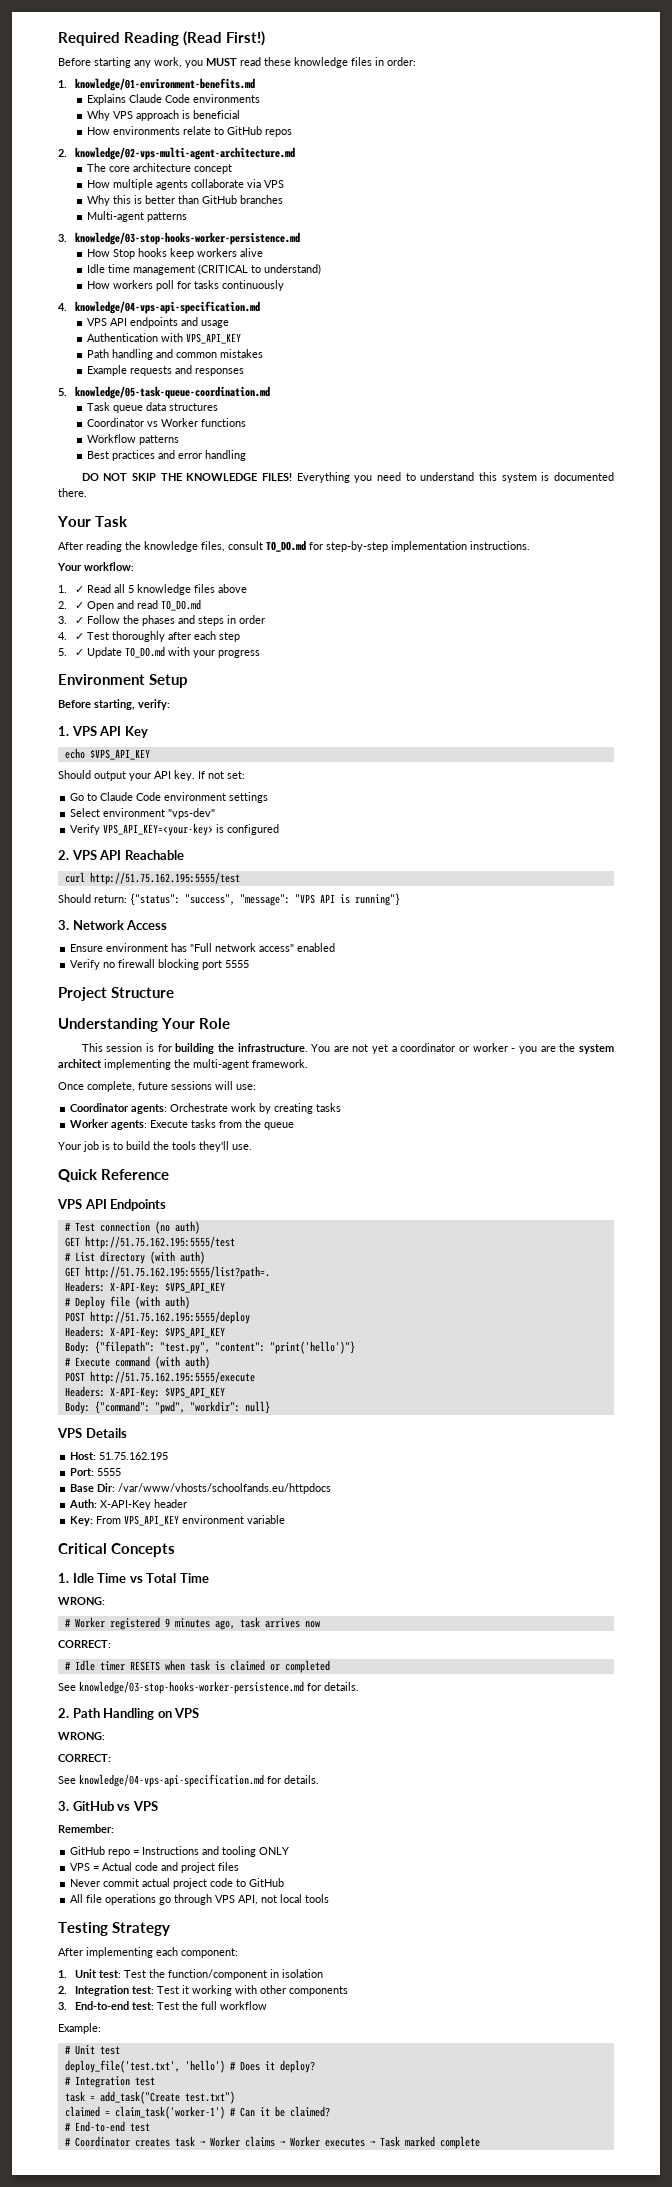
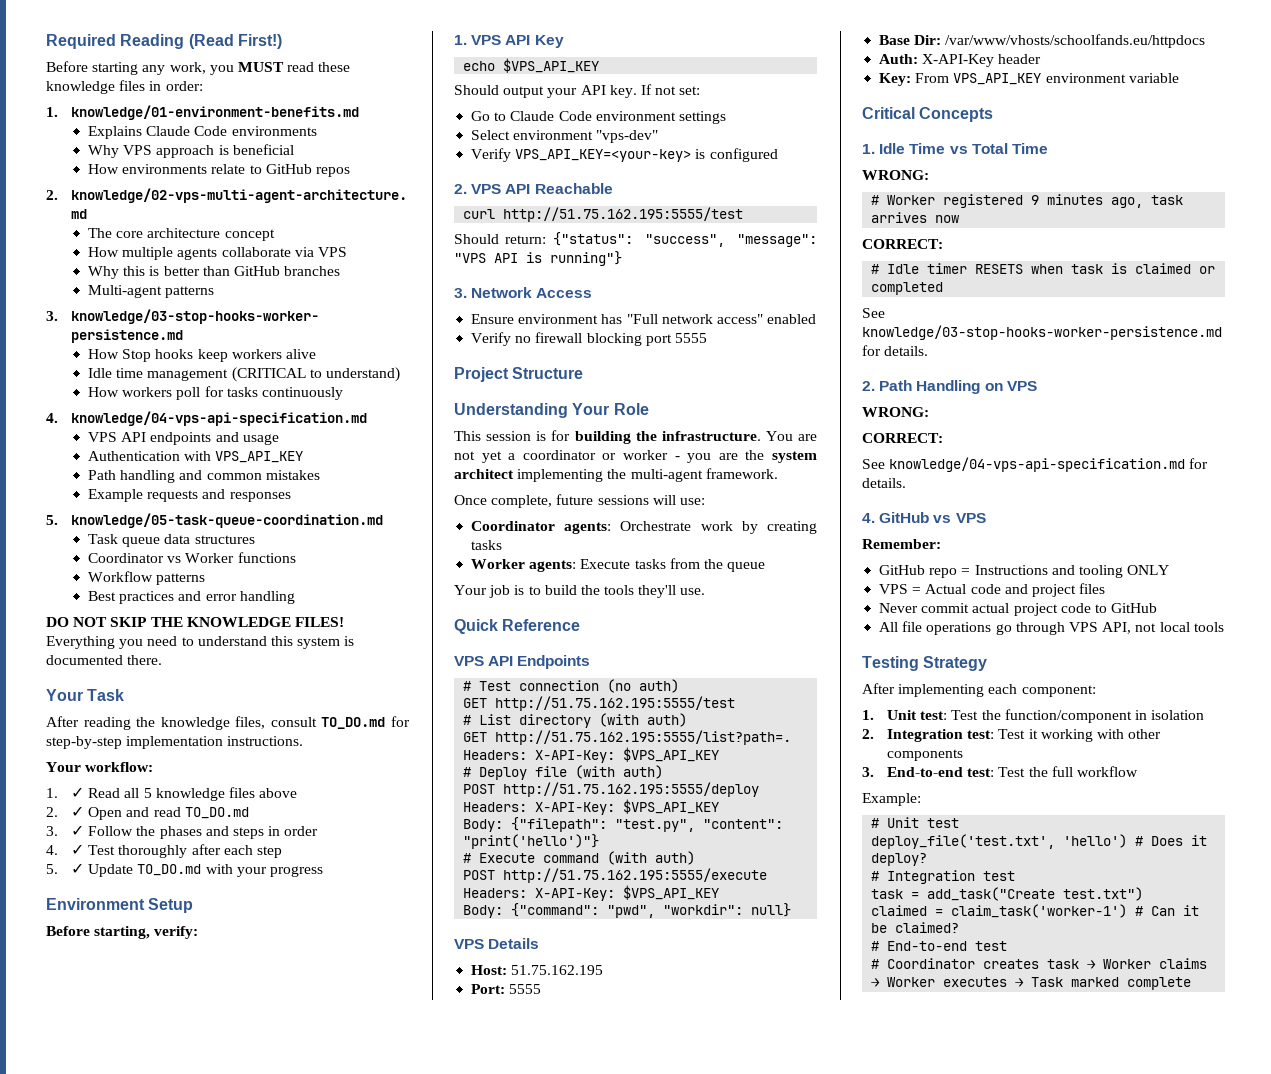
- 3. GitHub vs VPS
+ 4. GitHub vs VPS

